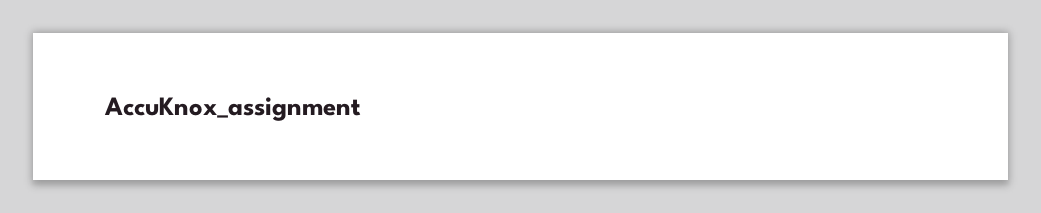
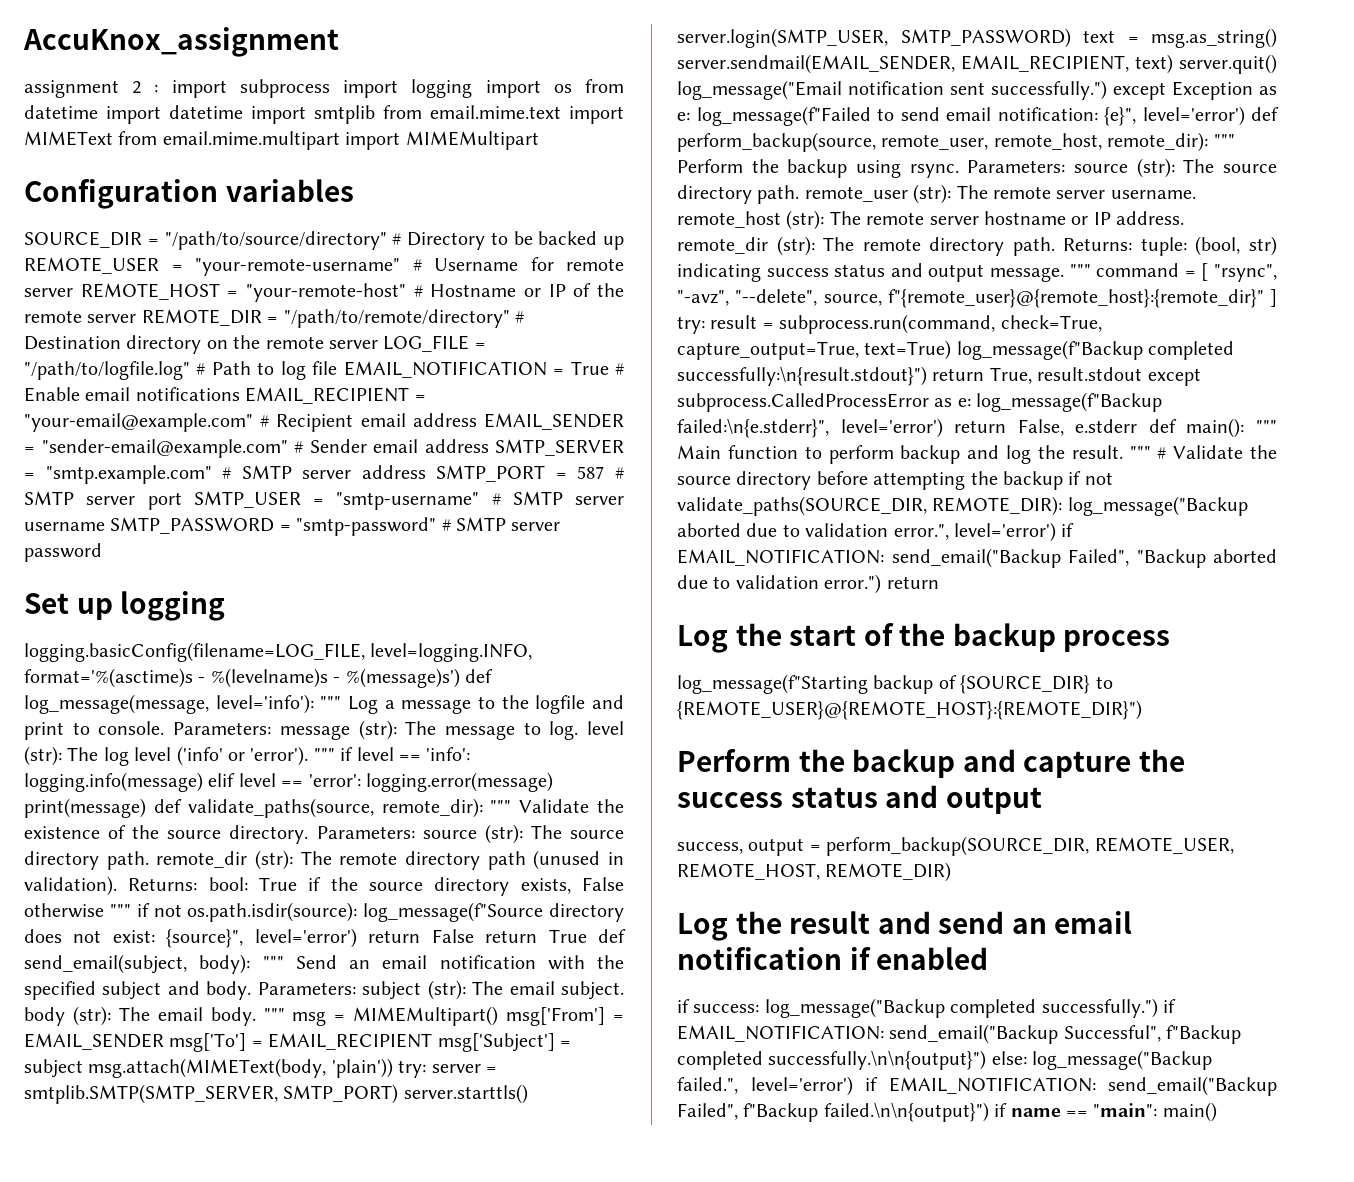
+ assignment 2 : import subprocess import logging import os from datetime import datetime import smtplib from email.mime.text import MIMEText from email.mime.multipart import MIMEMultipart
+ Configuration variables
+ SOURCE_DIR = "/path/to/source/directory" # Directory to be backed up REMOTE_USER = "your-remote-username" # Username for remote server REMOTE_HOST = "your-remote-host" # Hostname or IP of the remote server REMOTE_DIR = "/path/to/remote/directory" # Destination directory on the remote server LOG_FILE = "/path/to/logfile.log" # Path to log file EMAIL_NOTIFICATION = True # Enable email notifications EMAIL_RECIPIENT = "your-email@example.com" # Recipient email address EMAIL_SENDER = "sender-email@example.com" # Sender email address SMTP_SERVER = "smtp.example.com" # SMTP server address SMTP_PORT = 587 # SMTP server port SMTP_USER = "smtp-username" # SMTP server username SMTP_PASSWORD = "smtp-password" # SMTP server password
+ Set up logging
+ logging.basicConfig(filename=LOG_FILE, level=logging.INFO, format='%(asctime)s - %(levelname)s - %(message)s') def log_message(message, level='info'): """ Log a message to the logfile and print to console. Parameters: message (str): The message to log. level (str): The log level ('info' or 'error'). """ if level == 'info': logging.info(message) elif level == 'error': logging.error(message) print(message) def validate_paths(source, remote_dir): """ Validate the existence of the source directory. Parameters: source (str): The source directory path. remote_dir (str): The remote directory path (unused in validation). Returns: bool: True if the source directory exists, False otherwise """ if not os.path.isdir(source): log_message(f"Source directory does not exist: {source}", level='error') return False return True def send_email(subject, body): """ Send an email notification with the specified subject and body. Parameters: subject (str): The email subject. body (str): The email body. """ msg = MIMEMultipart() msg['From'] = EMAIL_SENDER msg['To'] = EMAIL_RECIPIENT msg['Subject'] = subject msg.attach(MIMEText(body, 'plain')) try: server = smtplib.SMTP(SMTP_SERVER, SMTP_PORT) server.starttls() server.login(SMTP_USER, SMTP_PASSWORD) text = msg.as_string() server.sendmail(EMAIL_SENDER, EMAIL_RECIPIENT, text) server.quit() log_message("Email notification sent successfully.") except Exception as e: log_message(f"Failed to send email notification: {e}", level='error') def perform_backup(source, remote_user, remote_host, remote_dir): """ Perform the backup using rsync. Parameters: source (str): The source directory path. remote_user (str): The remote server username. remote_host (str): The remote server hostname or IP address. remote_dir (str): The remote directory path. Returns: tuple: (bool, str) indicating success status and output message. """ command = [ "rsync", "-avz", "--delete", source, f"{remote_user}@{remote_host}:{remote_dir}" ] try: result = subprocess.run(command, check=True, capture_output=True, text=True) log_message(f"Backup completed successfully:\n{result.stdout}") return True, result.stdout except subprocess.CalledProcessError as e: log_message(f"Backup failed:\n{e.stderr}", level='error') return False, e.stderr def main(): """ Main function to perform backup and log the result. """ # Validate the source directory before attempting the backup if not validate_paths(SOURCE_DIR, REMOTE_DIR): log_message("Backup aborted due to validation error.", level='error') if EMAIL_NOTIFICATION: send_email("Backup Failed", "Backup aborted due to validation error.") return
+ Log the start of the backup process
+ log_message(f"Starting backup of {SOURCE_DIR} to {REMOTE_USER}@{REMOTE_HOST}:{REMOTE_DIR}")
+ Perform the backup and capture the success status and output
+ success, output = perform_backup(SOURCE_DIR, REMOTE_USER, REMOTE_HOST, REMOTE_DIR)
+ Log the result and send an email notification if enabled
+ if success: log_message("Backup completed successfully.") if EMAIL_NOTIFICATION: send_email("Backup Successful", f"Backup completed successfully.\n\n{output}") else: log_message("Backup failed.", level='error') if EMAIL_NOTIFICATION: send_email("Backup Failed", f"Backup failed.\n\n{output}") if name == "main": main()

